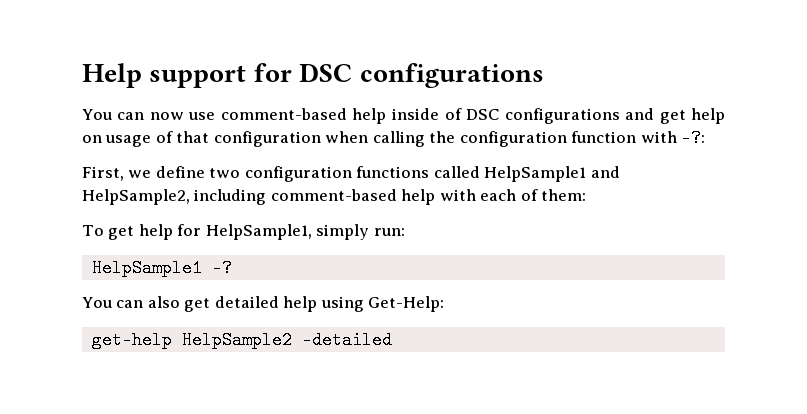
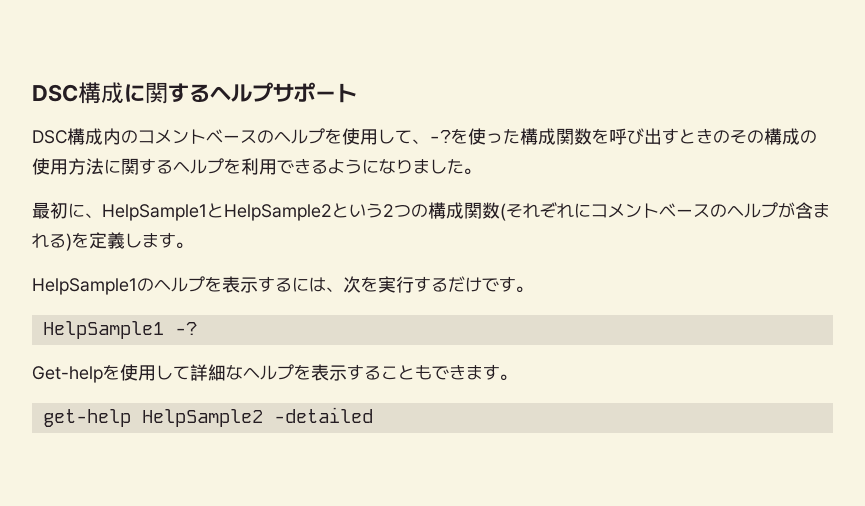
- Help support for DSC configurations
- You can now use comment-based help inside of DSC configurations and get help on usage of that configuration when calling the configuration function with -?:
- First, we define two configuration functions called HelpSample1 and HelpSample2, including comment-based help with each of them:
- To get help for HelpSample1, simply run:
+ DSC構成に関するヘルプサポート
+ DSC構成内のコメントベースのヘルプを使用して、-?を使った構成関数を呼び出すときのその構成の使用方法に関するヘルプを利用できるようになりました。
+ 最初に、HelpSample1とHelpSample2という2つの構成関数(それぞれにコメントベースのヘルプが含まれる)を定義します。
+ HelpSample1のヘルプを表示するには、次を実行するだけです。
  HelpSample1 -?
- You can also get detailed help using Get-Help:
+ Get-helpを使用して詳細なヘルプを表示することもできます。

